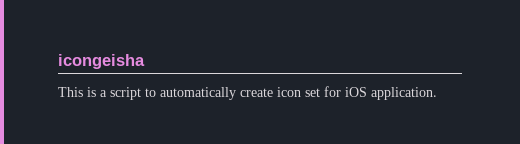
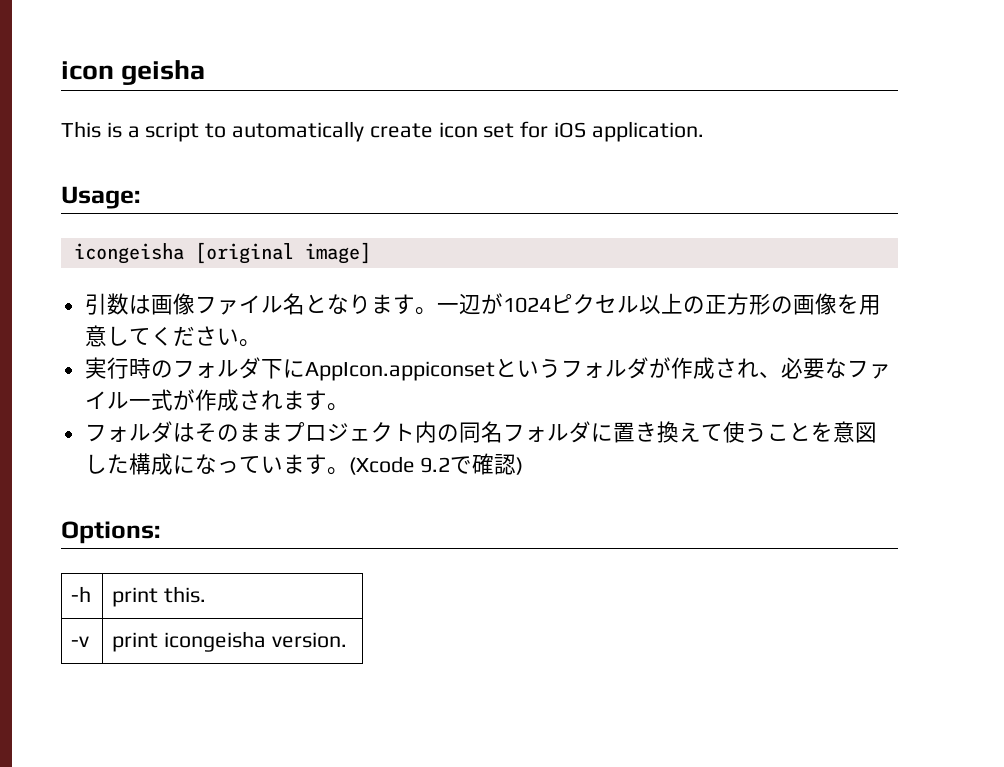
- icongeisha
+ icon geisha
+ Usage:
+ icongeisha [original image]
+ 引数は画像ファイル名となります。一辺が1024ピクセル以上の正方形の画像を用意してください。
+ 実行時のフォルダ下にAppIcon.appiconsetというフォルダが作成され、必要なファイル一式が作成されます。
+ フォルダはそのままプロジェクト内の同名フォルダに置き換えて使うことを意図した構成になっています。(Xcode 9.2で確認)
+ Options:
+ -h | print this.
+ -v | print icongeisha version.

